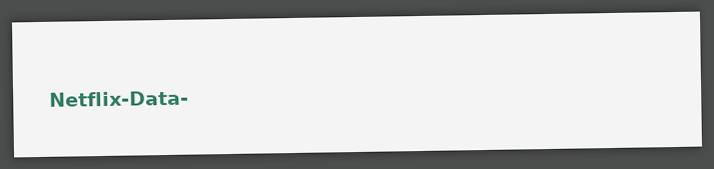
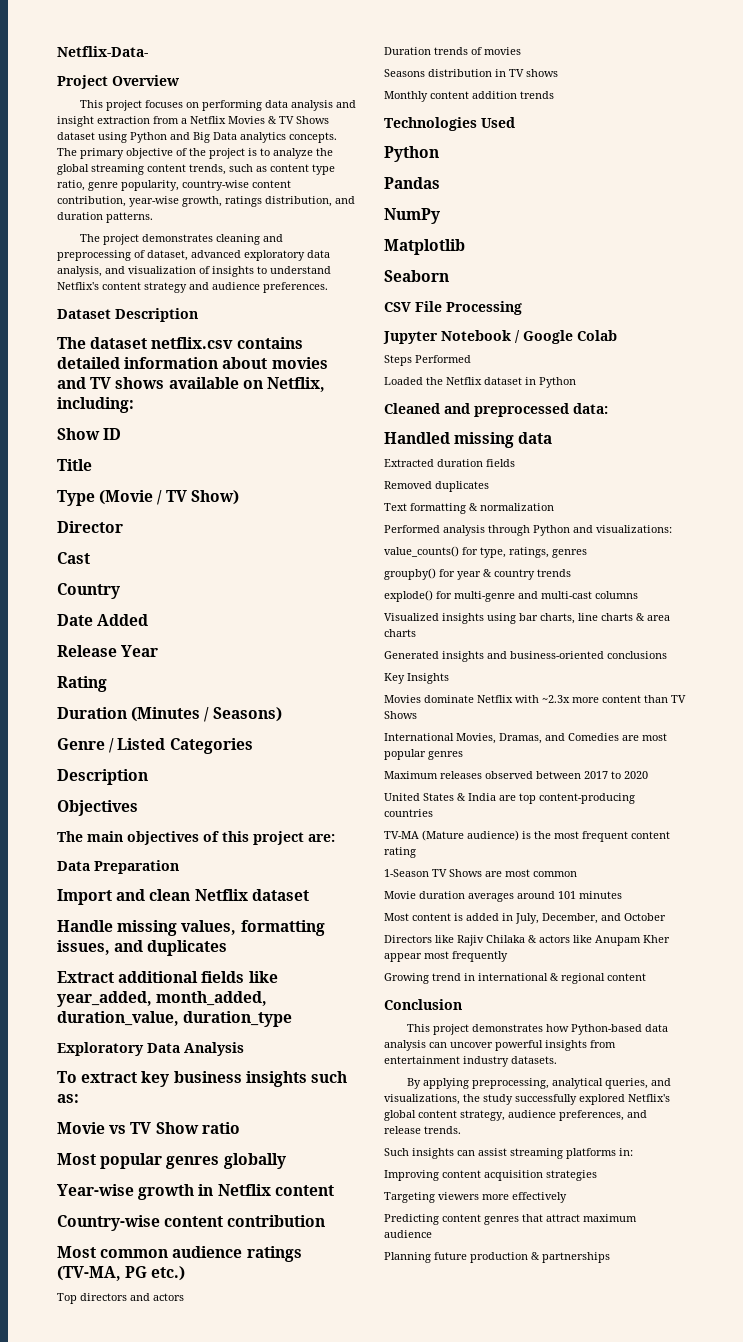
+ Project Overview
+ This project focuses on performing data analysis and insight extraction from a Netflix Movies & TV Shows dataset using Python and Big Data analytics concepts. The primary objective of the project is to analyze the global streaming content trends, such as content type ratio, genre popularity, country-wise content contribution, year-wise growth, ratings distribution, and duration patterns.
+ The project demonstrates cleaning and preprocessing of dataset, advanced exploratory data analysis, and visualization of insights to understand Netflix's content strategy and audience preferences.
+ Dataset Description
+ The dataset netflix.csv contains detailed information about movies and TV shows available on Netflix, including:
+ Show ID
+ Title
+ Type (Movie / TV Show)
+ Director
+ Cast
+ Country
+ Date Added
+ Release Year
+ Rating
+ Duration (Minutes / Seasons)
+ Genre / Listed Categories
+ Description
+ Objectives
+ The main objectives of this project are:
+ Data Preparation
+ Import and clean Netflix dataset
+ Handle missing values, formatting issues, and duplicates
+ Extract additional fields like year_added, month_added, duration_value, duration_type
+ Exploratory Data Analysis
+ To extract key business insights such as:
+ Movie vs TV Show ratio
+ Most popular genres globally
+ Year-wise growth in Netflix content
+ Country-wise content contribution
+ Most common audience ratings (TV-MA, PG etc.)
+ Top directors and actors
+ Duration trends of movies
+ Seasons distribution in TV shows
+ Monthly content addition trends
+ Technologies Used
+ Python
+ Pandas
+ NumPy
+ Matplotlib
+ Seaborn
+ CSV File Processing
+ Jupyter Notebook / Google Colab
+ Steps Performed
+ Loaded the Netflix dataset in Python
+ Cleaned and preprocessed data:
+ Handled missing data
+ Extracted duration fields
+ Removed duplicates
+ Text formatting & normalization
+ Performed analysis through Python and visualizations:
+ value_counts() for type, ratings, genres
+ groupby() for year & country trends
+ explode() for multi-genre and multi-cast columns
+ Visualized insights using bar charts, line charts & area charts
+ Generated insights and business-oriented conclusions
+ Key Insights
+ Movies dominate Netflix with ~2.3x more content than TV Shows
+ International Movies, Dramas, and Comedies are most popular genres
+ Maximum releases observed between 2017 to 2020
+ United States & India are top content-producing countries
+ TV-MA (Mature audience) is the most frequent content rating
+ 1-Season TV Shows are most common
+ Movie duration averages around 101 minutes
+ Most content is added in July, December, and October
+ Directors like Rajiv Chilaka & actors like Anupam Kher appear most frequently
+ Growing trend in international & regional content
+ Conclusion
+ This project demonstrates how Python-based data analysis can uncover powerful insights from entertainment industry datasets.
+ By applying preprocessing, analytical queries, and visualizations, the study successfully explored Netflix's global content strategy, audience preferences, and release trends.
+ Such insights can assist streaming platforms in:
+ Improving content acquisition strategies
+ Targeting viewers more effectively
+ Predicting content genres that attract maximum audience
+ Planning future production & partnerships

